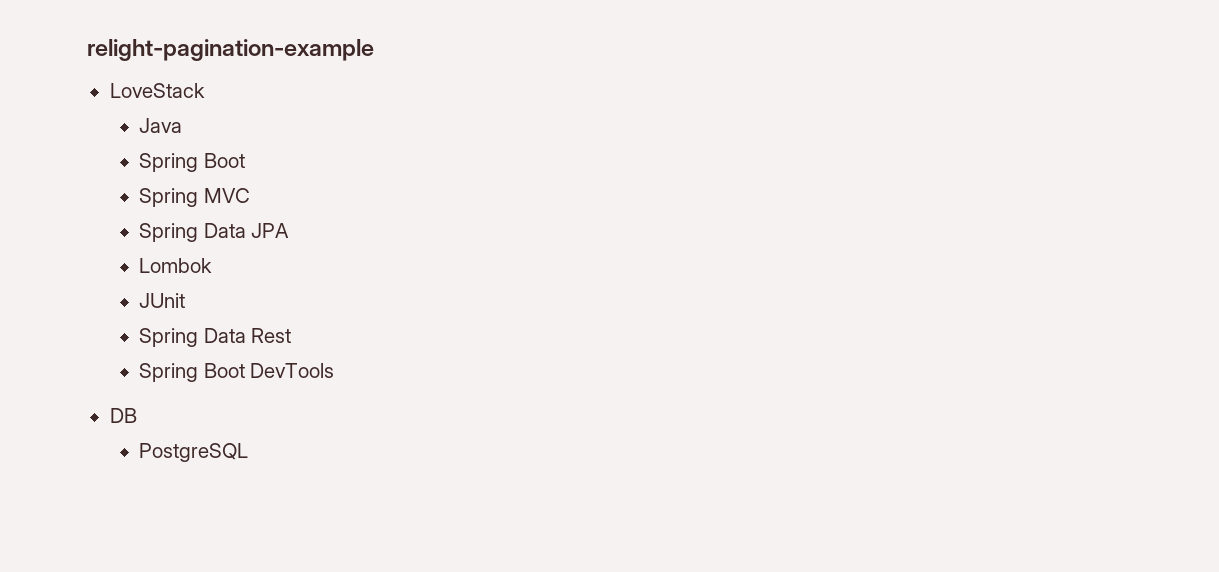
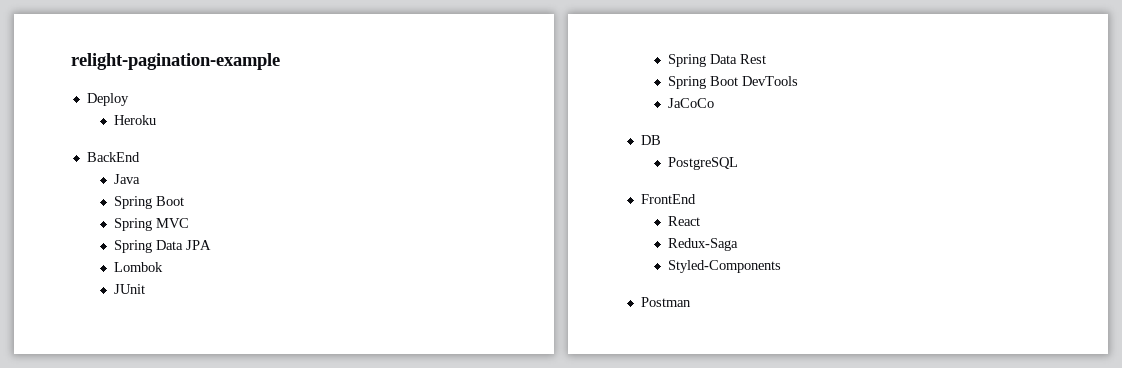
- LoveStack
+ Deploy
+ Heroku
+ BackEnd
+ JaCoCo
+ FrontEnd
+ React
+ Redux-Saga
+ Styled-Components
+ Postman

